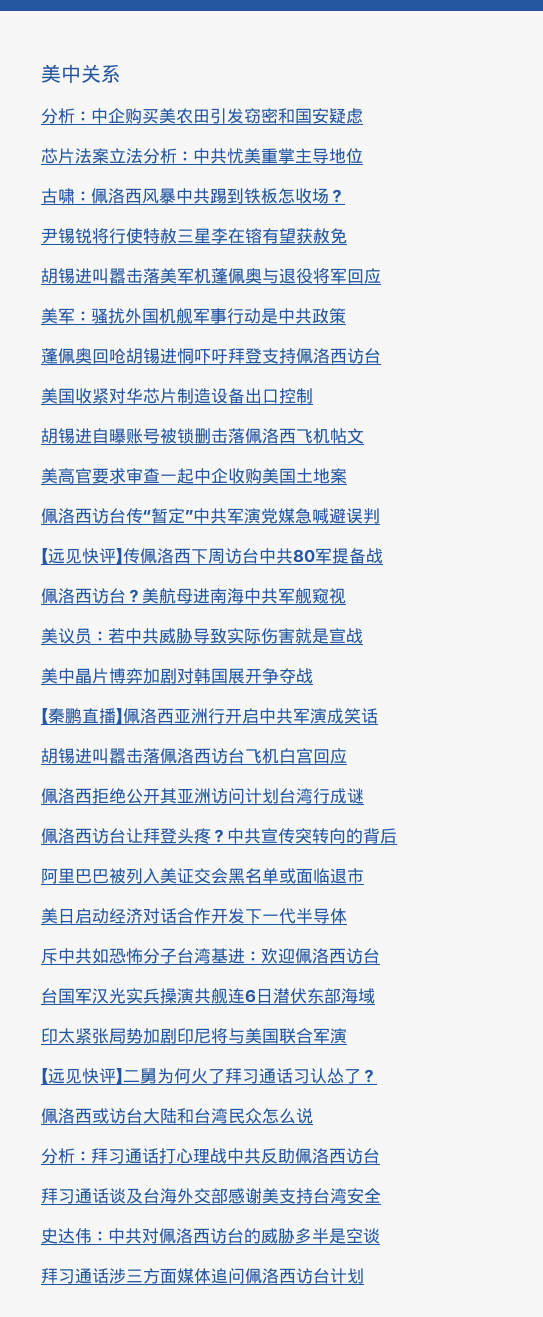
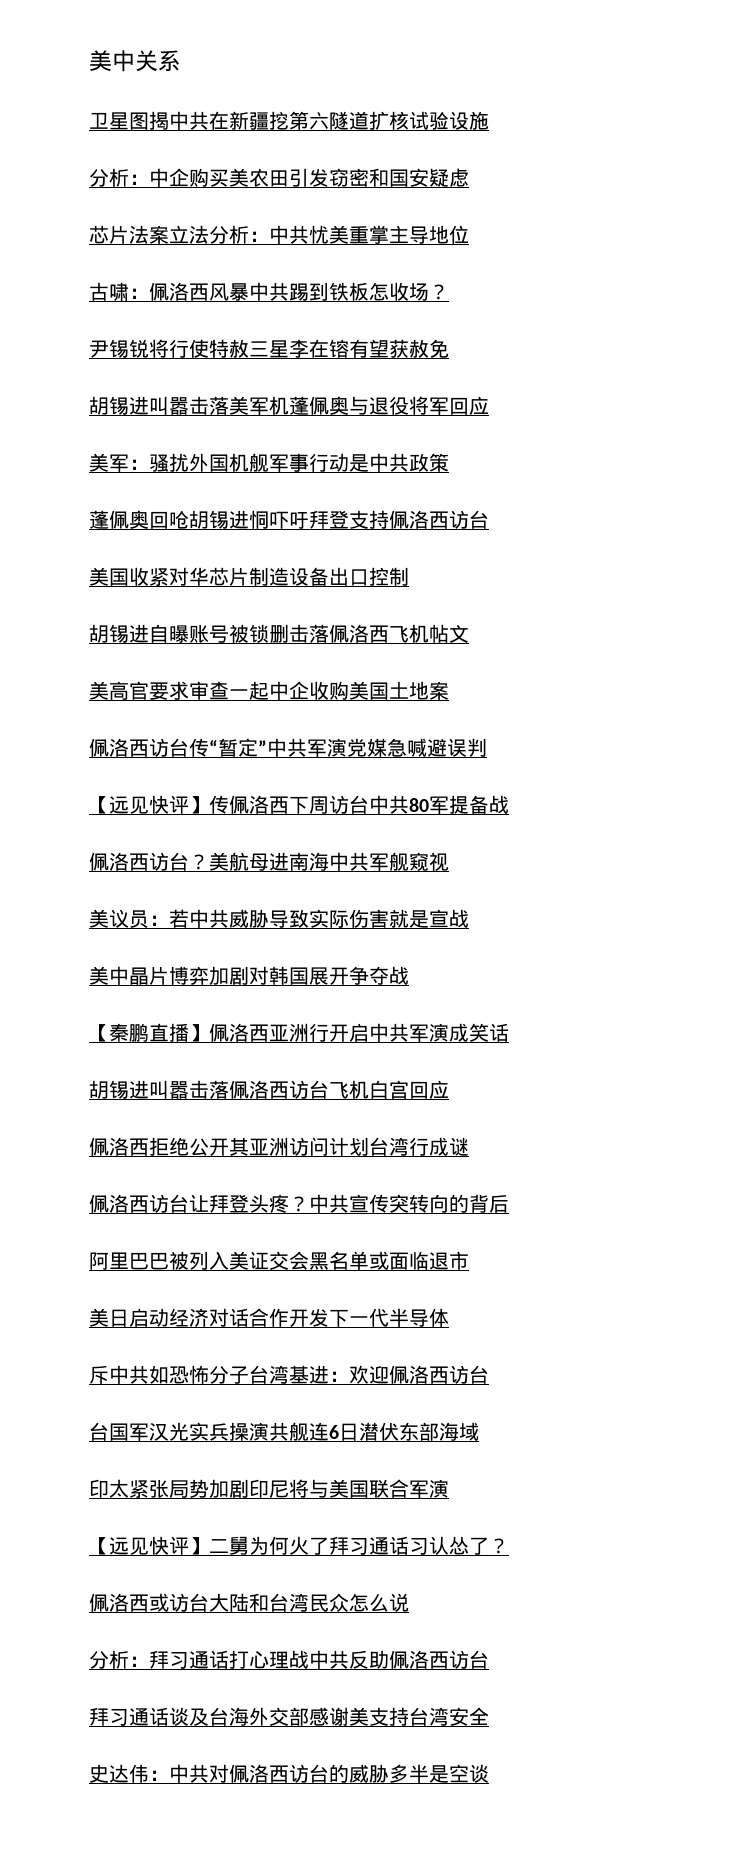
+ 卫星图揭中共在新疆挖第六隧道扩核试验设施
- 拜习通话涉三方面媒体追问佩洛西访台计划

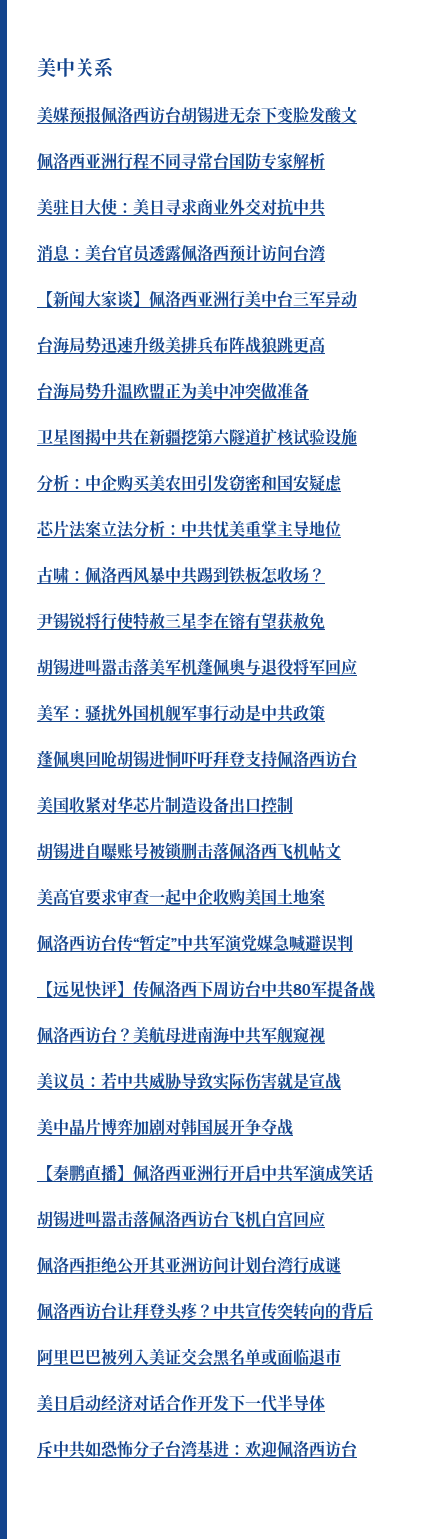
+ 美媒预报佩洛西访台胡锡进无奈下变脸发酸文
+ 佩洛西亚洲行程不同寻常台国防专家解析
+ 美驻日大使：美日寻求商业外交对抗中共
+ 消息：美台官员透露佩洛西预计访问台湾
+ 【新闻大家谈】佩洛西亚洲行美中台三军异动
+ 台海局势迅速升级美排兵布阵战狼跳更高
+ 台海局势升温欧盟正为美中冲突做准备
- 台国军汉光实兵操演共舰连6日潜伏东部海域
- 印太紧张局势加剧印尼将与美国联合军演
- 【远见快评】二舅为何火了拜习通话习认怂了？
- 佩洛西或访台大陆和台湾民众怎么说
- 分析：拜习通话打心理战中共反助佩洛西访台
- 拜习通话谈及台海外交部感谢美支持台湾安全
- 史达伟：中共对佩洛西访台的威胁多半是空谈

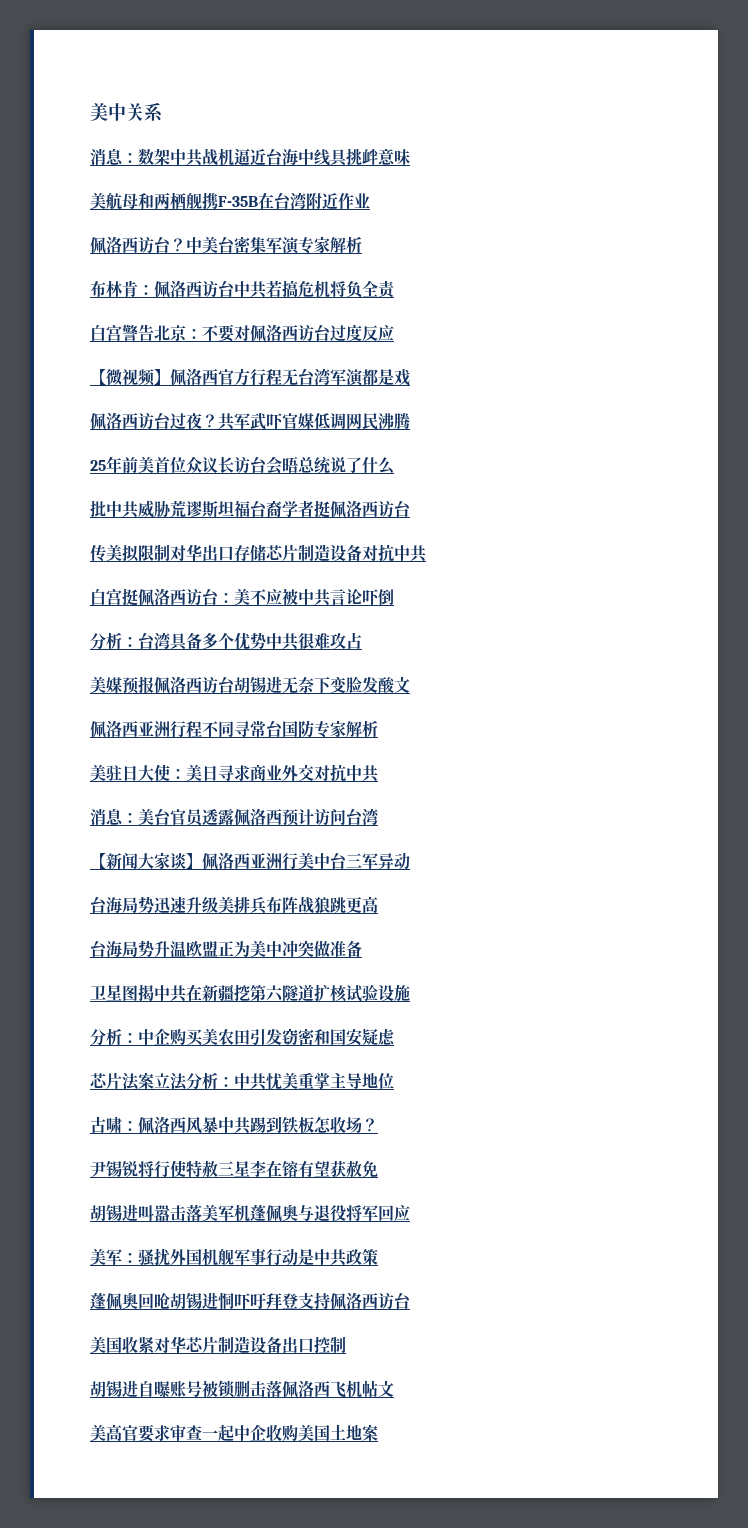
+ 消息：数架中共战机逼近台海中线具挑衅意味
+ 美航母和两栖舰携F-35B在台湾附近作业
+ 佩洛西访台？中美台密集军演专家解析
+ 布林肯：佩洛西访台中共若搞危机将负全责
+ 白宫警告北京：不要对佩洛西访台过度反应
+ 【微视频】佩洛西官方行程无台湾军演都是戏
+ 佩洛西访台过夜？共军武吓官媒低调网民沸腾
+ 25年前美首位众议长访台会晤总统说了什么
+ 批中共威胁荒谬斯坦福台裔学者挺佩洛西访台
+ 传美拟限制对华出口存储芯片制造设备对抗中共
+ 白宫挺佩洛西访台：美不应被中共言论吓倒
+ 分析：台湾具备多个优势中共很难攻占
- 佩洛西访台传“暂定”中共军演党媒急喊避误判
- 【远见快评】传佩洛西下周访台中共80军提备战
- 佩洛西访台？美航母进南海中共军舰窥视
- 美议员：若中共威胁导致实际伤害就是宣战
- 美中晶片博弈加剧对韩国展开争夺战
- 【秦鹏直播】佩洛西亚洲行开启中共军演成笑话
- 胡锡进叫嚣击落佩洛西访台飞机白宫回应
- 佩洛西拒绝公开其亚洲访问计划台湾行成谜
- 佩洛西访台让拜登头疼？中共宣传突转向的背后
- 阿里巴巴被列入美证交会黑名单或面临退市
- 美日启动经济对话合作开发下一代半导体
- 斥中共如恐怖分子台湾基进：欢迎佩洛西访台

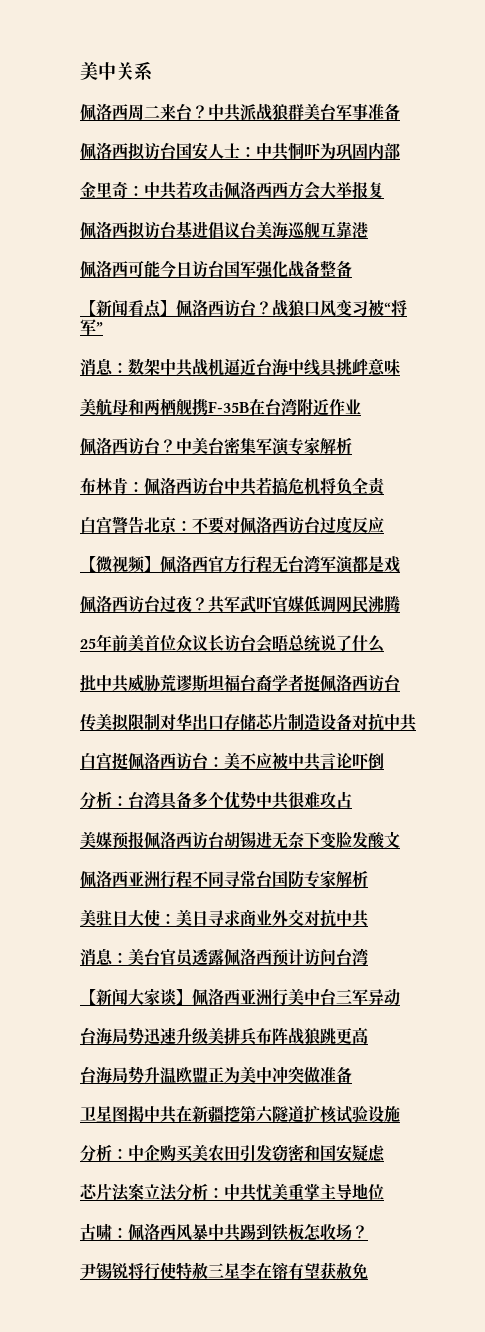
+ 佩洛西周二来台？中共派战狼群美台军事准备
+ 佩洛西拟访台国安人士：中共恫吓为巩固内部
+ 金里奇：中共若攻击佩洛西西方会大举报复
+ 佩洛西拟访台基进倡议台美海巡舰互靠港
+ 佩洛西可能今日访台国军强化战备整备
+ 【新闻看点】佩洛西访台？战狼口风变习被“将军”
- 胡锡进叫嚣击落美军机蓬佩奥与退役将军回应
- 美军：骚扰外国机舰军事行动是中共政策
- 蓬佩奥回呛胡锡进恫吓吁拜登支持佩洛西访台
- 美国收紧对华芯片制造设备出口控制
- 胡锡进自曝账号被锁删击落佩洛西飞机帖文
- 美高官要求审查一起中企收购美国土地案

